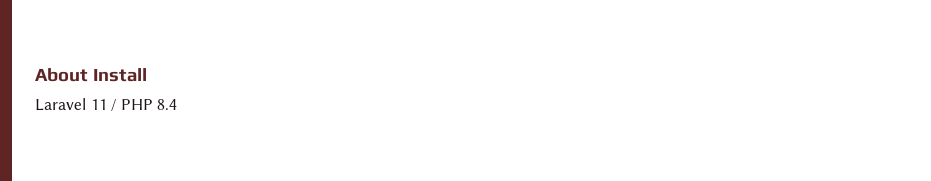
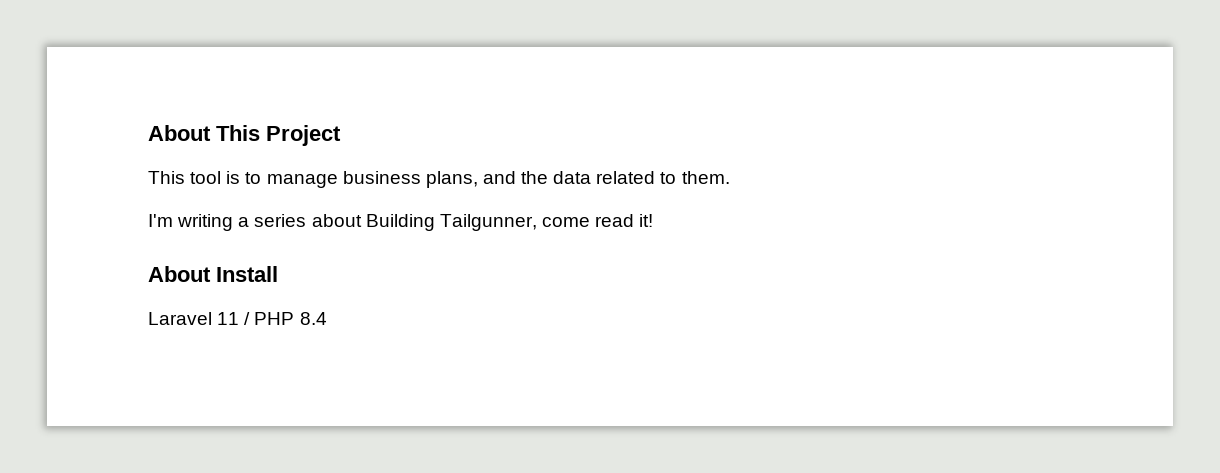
+ About This Project
+ This tool is to manage business plans, and the data related to them.
+ I'm writing a series about Building Tailgunner, come read it!

